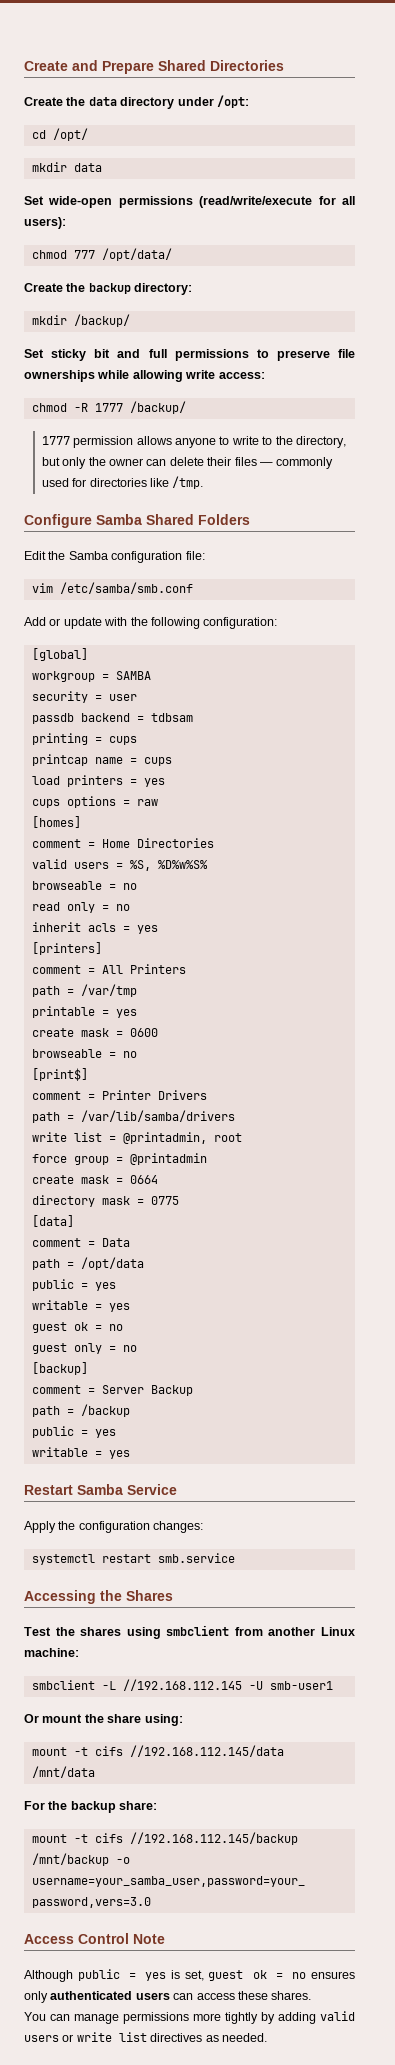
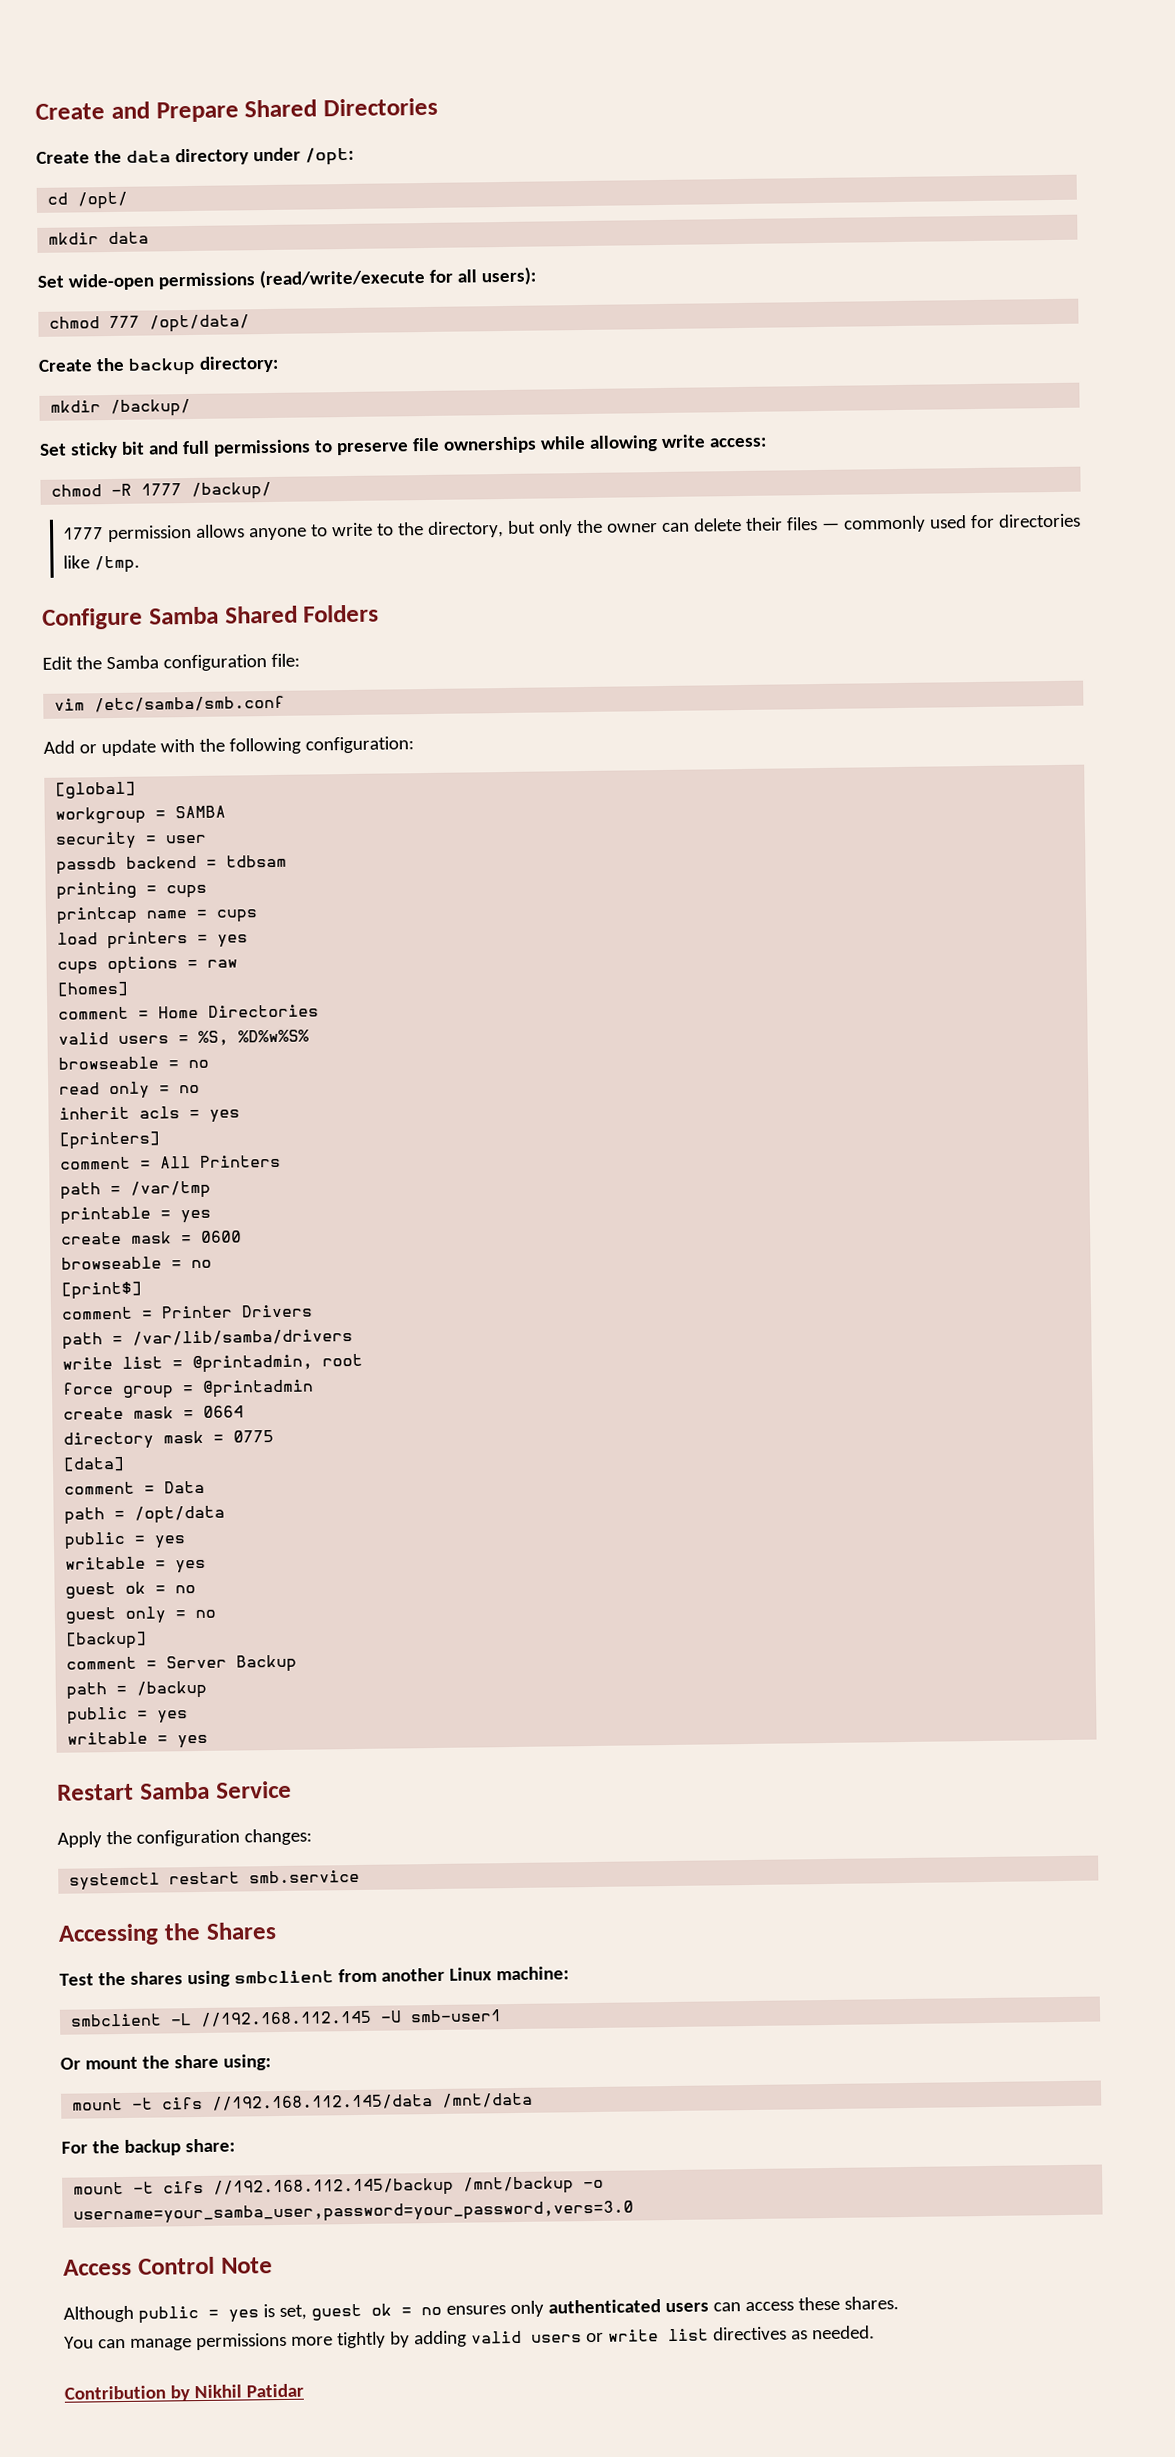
+ Contribution by Nikhil Patidar

